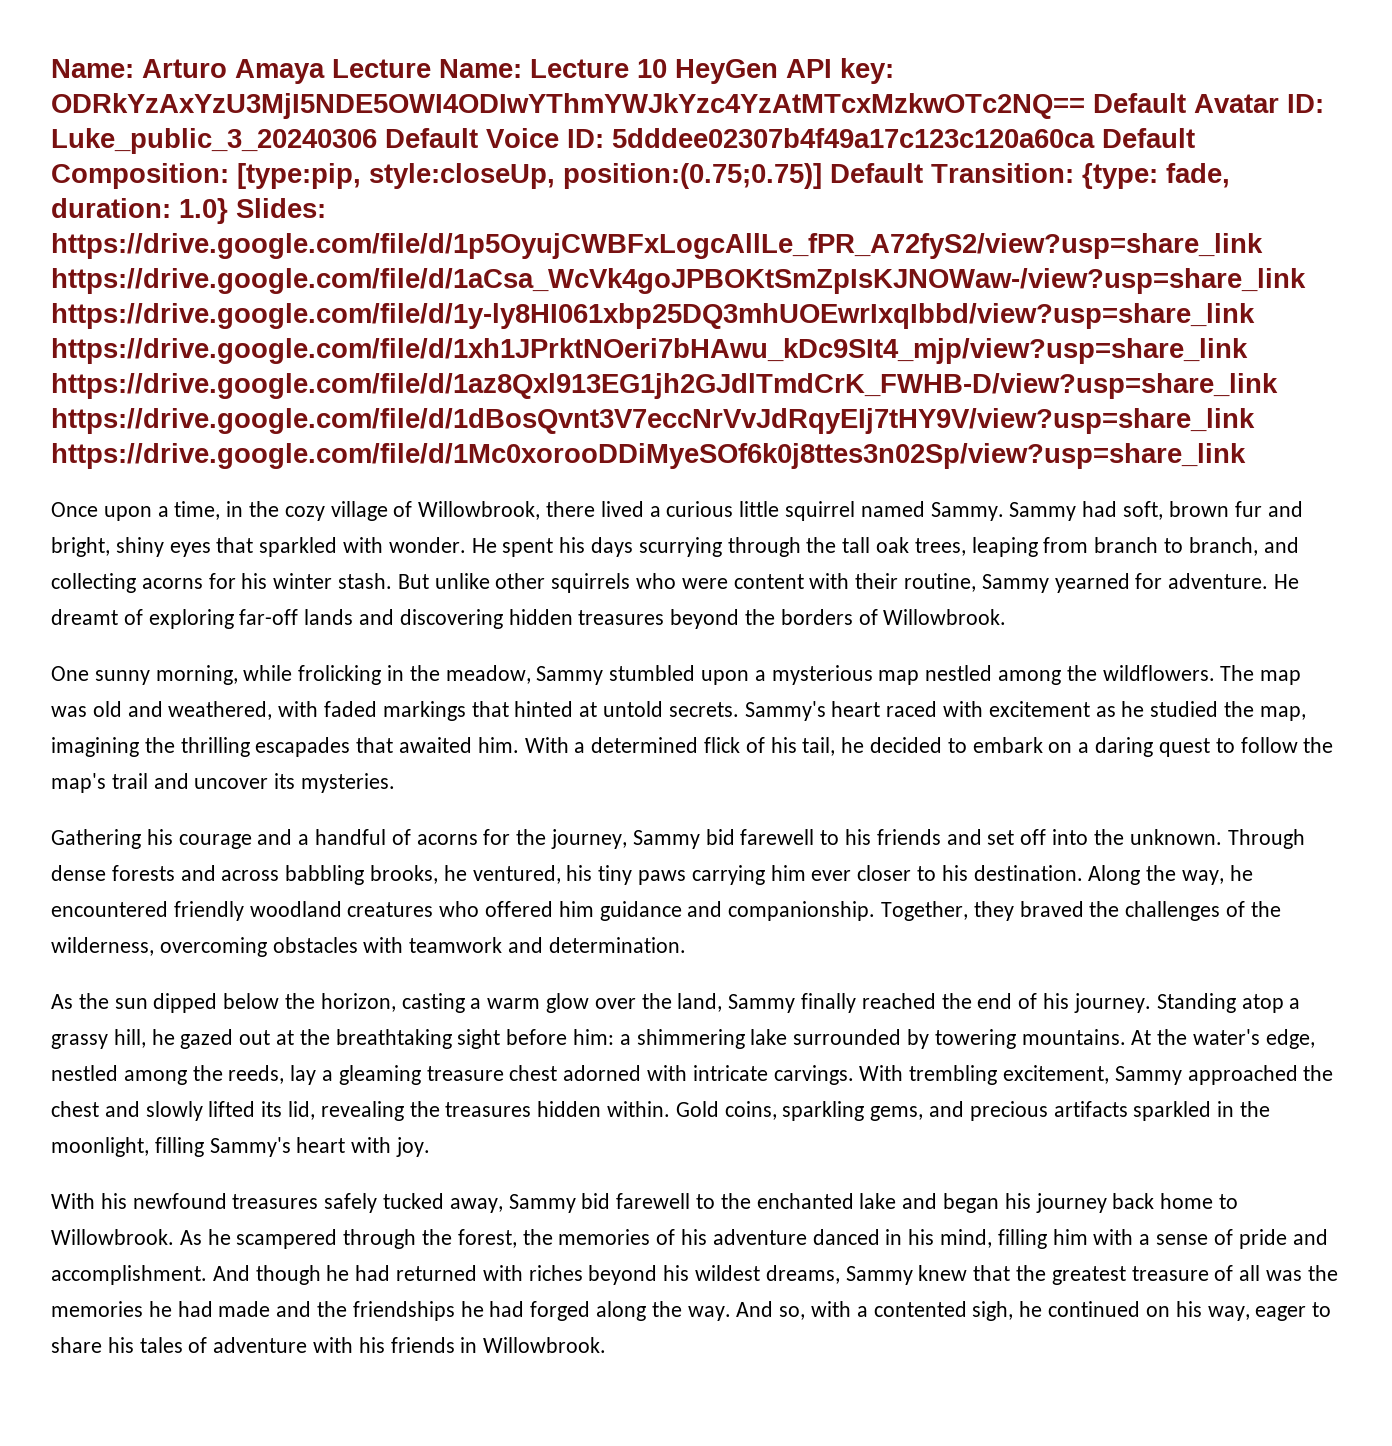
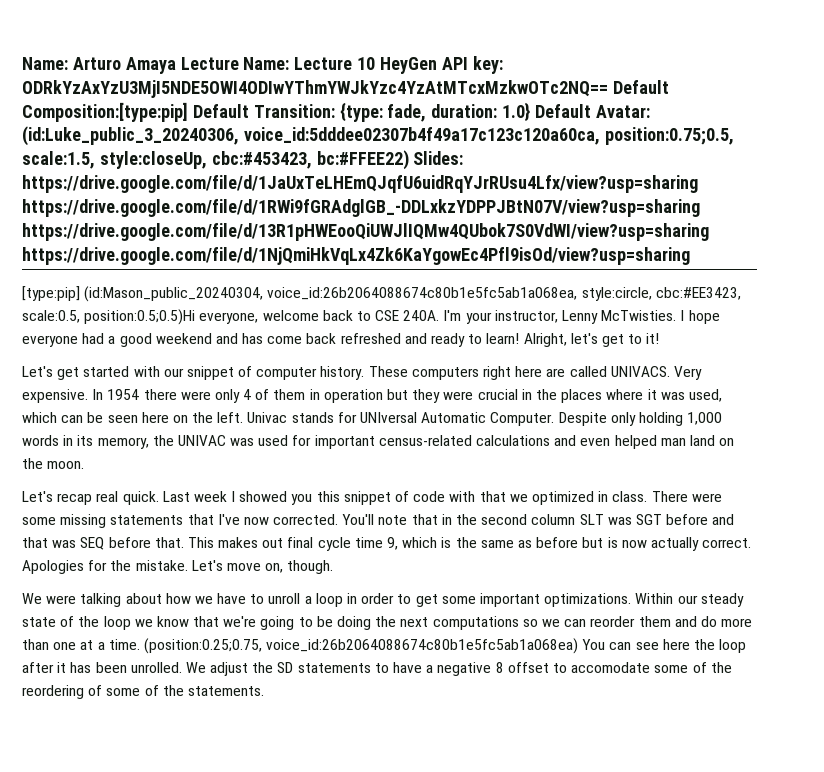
- Name: Arturo Amaya Lecture Name: Lecture 10 HeyGen API key: ODRkYzAxYzU3MjI5NDE5OWI4ODIwYThmYWJkYzc4YzAtMTcxMzkwOTc2NQ== Default Avatar ID: Luke_public_3_20240306 Default Voice ID: 5dddee02307b4f49a17c123c120a60ca Default Composition: [type:pip, style:closeUp, position:(0.75;0.75)] Default Transition: {type: fade, duration: 1.0} Slides: https://drive.google.com/file/d/1p5OyujCWBFxLogcAllLe_fPR_A72fyS2/view?usp=share_link https://drive.google.com/file/d/1aCsa_WcVk4goJPBOKtSmZpIsKJNOWaw-/view?usp=share_link https://drive.google.com/file/d/1y-ly8HI061xbp25DQ3mhUOEwrIxqIbbd/view?usp=share_link https://drive.google.com/file/d/1xh1JPrktNOeri7bHAwu_kDc9SIt4_mjp/view?usp=share_link https://drive.google.com/file/d/1az8Qxl913EG1jh2GJdlTmdCrK_FWHB-D/view?usp=share_link https://drive.google.com/file/d/1dBosQvnt3V7eccNrVvJdRqyEIj7tHY9V/view?usp=share_link https://drive.google.com/file/d/1Mc0xorooDDiMyeSOf6k0j8ttes3n02Sp/view?usp=share_link
- Once upon a time, in the cozy village of Willowbrook, there lived a curious little squirrel named Sammy. Sammy had soft, brown fur and bright, shiny eyes that sparkled with wonder. He spent his days scurrying through the tall oak trees, leaping from branch to branch, and collecting acorns for his winter stash. But unlike other squirrels who were content with their routine, Sammy yearned for adventure. He dreamt of exploring far-off lands and discovering hidden treasures beyond the borders of Willowbrook.
- One sunny morning, while frolicking in the meadow, Sammy stumbled upon a mysterious map nestled among the wildflowers. The map was old and weathered, with faded markings that hinted at untold secrets. Sammy's heart raced with excitement as he studied the map, imagining the thrilling escapades that awaited him. With a determined flick of his tail, he decided to embark on a daring quest to follow the map's trail and uncover its mysteries.
- Gathering his courage and a handful of acorns for the journey, Sammy bid farewell to his friends and set off into the unknown. Through dense forests and across babbling brooks, he ventured, his tiny paws carrying him ever closer to his destination. Along the way, he encountered friendly woodland creatures who offered him guidance and companionship. Together, they braved the challenges of the wilderness, overcoming obstacles with teamwork and determination.
- As the sun dipped below the horizon, casting a warm glow over the land, Sammy finally reached the end of his journey. Standing atop a grassy hill, he gazed out at the breathtaking sight before him: a shimmering lake surrounded by towering mountains. At the water's edge, nestled among the reeds, lay a gleaming treasure chest adorned with intricate carvings. With trembling excitement, Sammy approached the chest and slowly lifted its lid, revealing the treasures hidden within. Gold coins, sparkling gems, and precious artifacts sparkled in the moonlight, filling Sammy's heart with joy.
- With his newfound treasures safely tucked away, Sammy bid farewell to the enchanted lake and began his journey back home to Willowbrook. As he scampered through the forest, the memories of his adventure danced in his mind, filling him with a sense of pride and accomplishment. And though he had returned with riches beyond his wildest dreams, Sammy knew that the greatest treasure of all was the memories he had made and the friendships he had forged along the way. And so, with a contented sigh, he continued on his way, eager to share his tales of adventure with his friends in Willowbrook.
+ Name: Arturo Amaya Lecture Name: Lecture 10 HeyGen API key: ODRkYzAxYzU3MjI5NDE5OWI4ODIwYThmYWJkYzc4YzAtMTcxMzkwOTc2NQ== Default Composition:[type:pip] Default Transition: {type: fade, duration: 1.0} Default Avatar: (id:Luke_public_3_20240306, voice_id:5dddee02307b4f49a17c123c120a60ca, position:0.75;0.5, scale:1.5, style:closeUp, cbc:#453423, bc:#FFEE22) Slides: https://drive.google.com/file/d/1JaUxTeLHEmQJqfU6uidRqYJrRUsu4Lfx/view?usp=sharing https://drive.google.com/file/d/1RWi9fGRAdglGB_-DDLxkzYDPPJBtN07V/view?usp=sharing https://drive.google.com/file/d/13R1pHWEooQiUWJlIQMw4QUbok7S0VdWI/view?usp=sharing https://drive.google.com/file/d/1NjQmiHkVqLx4Zk6KaYgowEc4Pfl9isOd/view?usp=sharing
+ [type:pip] (id:Mason_public_20240304, voice_id:26b2064088674c80b1e5fc5ab1a068ea, style:circle, cbc:#EE3423, scale:0.5, position:0.5;0.5)Hi everyone, welcome back to CSE 240A. I'm your instructor, Lenny McTwisties. I hope everyone had a good weekend and has come back refreshed and ready to learn! Alright, let's get to it!
+ Let's get started with our snippet of computer history. These computers right here are called UNIVACS. Very expensive. In 1954 there were only 4 of them in operation but they were crucial in the places where it was used, which can be seen here on the left. Univac stands for UNIversal Automatic Computer. Despite only holding 1,000 words in its memory, the UNIVAC was used for important census-related calculations and even helped man land on the moon.
+ Let's recap real quick. Last week I showed you this snippet of code with that we optimized in class. There were some missing statements that I've now corrected. You'll note that in the second column SLT was SGT before and that was SEQ before that. This makes out final cycle time 9, which is the same as before but is now actually correct. Apologies for the mistake. Let's move on, though.
+ We were talking about how we have to unroll a loop in order to get some important optimizations. Within our steady state of the loop we know that we're going to be doing the next computations so we can reorder them and do more than one at a time. (position:0.25;0.75, voice_id:26b2064088674c80b1e5fc5ab1a068ea) You can see here the loop after it has been unrolled. We adjust the SD statements to have a negative 8 offset to accomodate some of the reordering of some of the statements.

